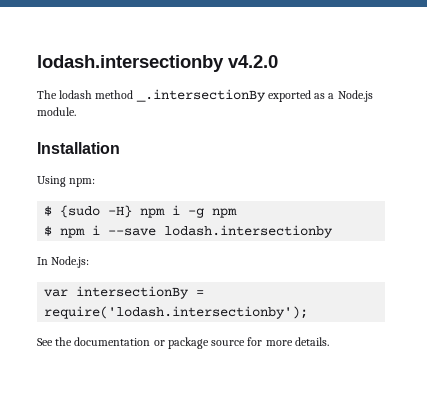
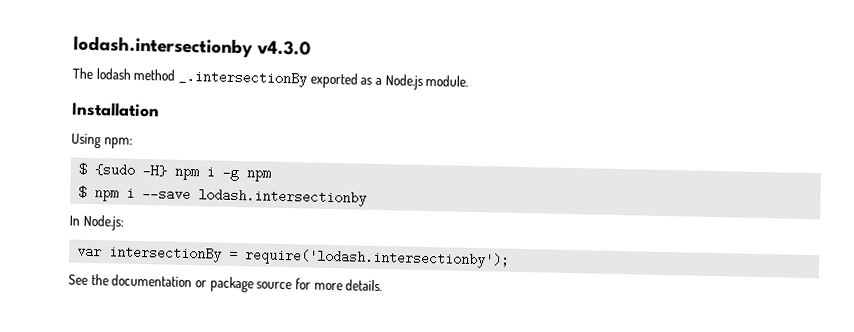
- lodash.intersectionby v4.2.0
+ lodash.intersectionby v4.3.0

